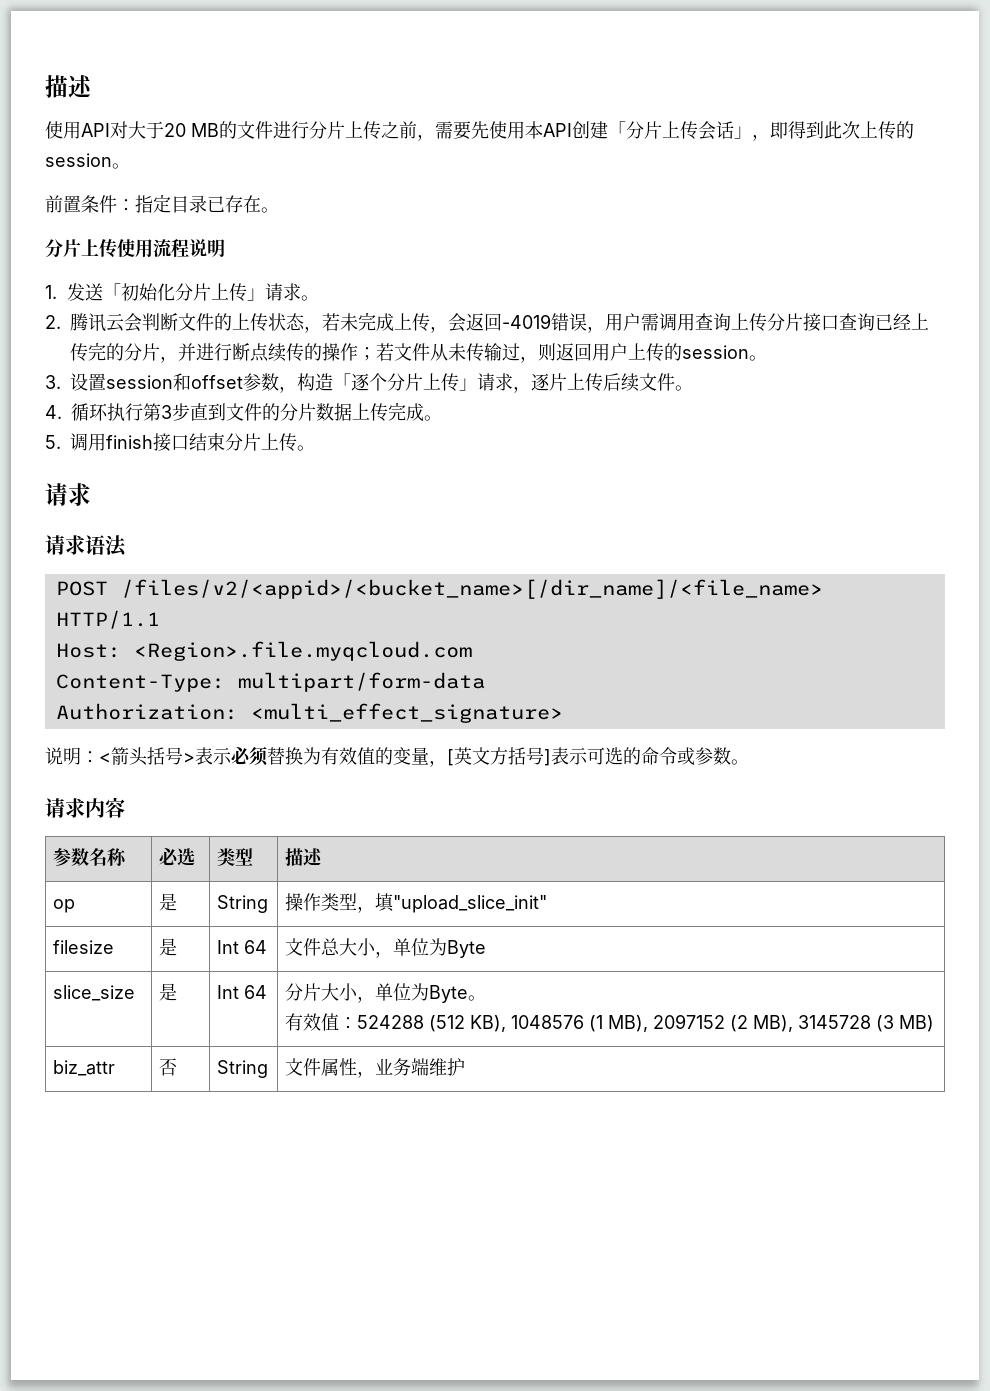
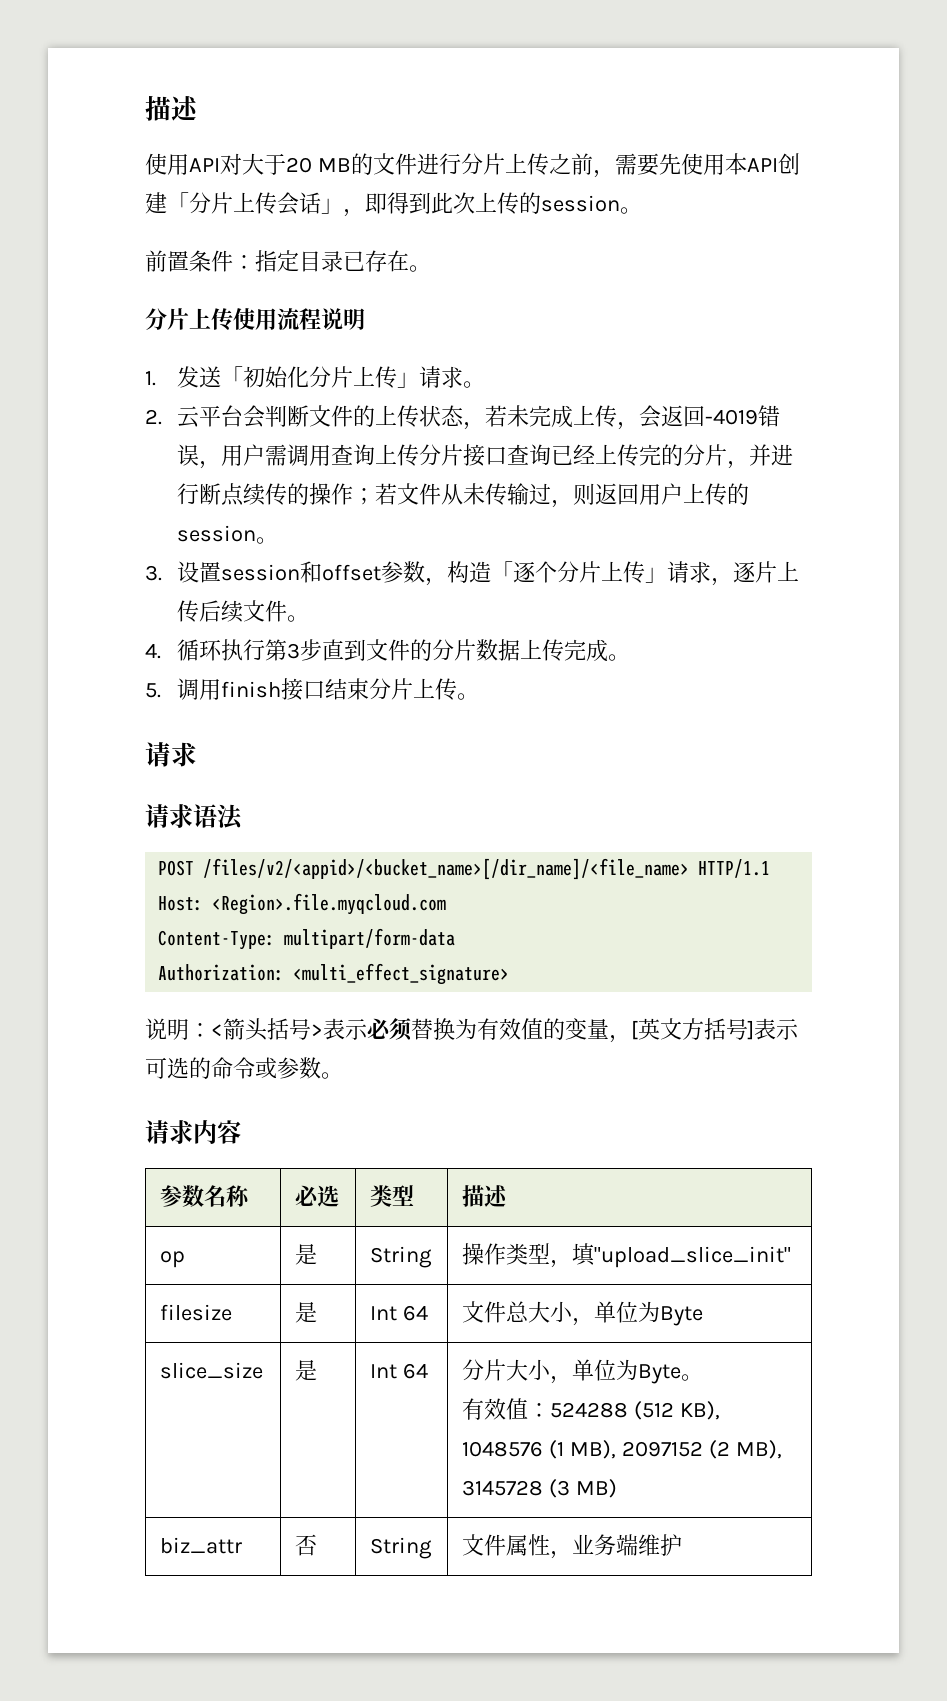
- 2.腾讯云会判断文件的上传状态，若未完成上传，会返回-4019错误，用户需调用查询上传分片接口查询已经上传完的分片，并进行断点续传的操作；若文件从未传输过，则返回用户上传的session。
+ 2.云平台会判断文件的上传状态，若未完成上传，会返回-4019错误，用户需调用查询上传分片接口查询已经上传完的分片，并进行断点续传的操作；若文件从未传输过，则返回用户上传的session。

